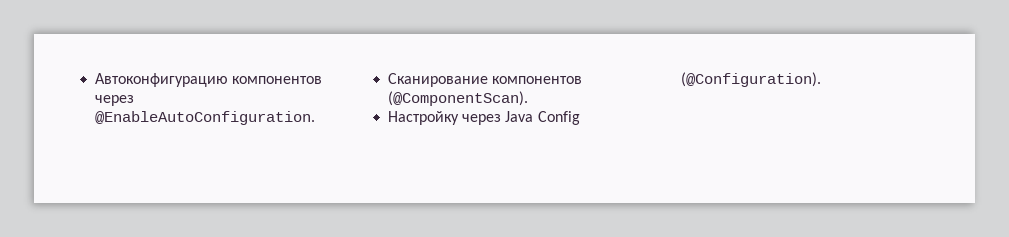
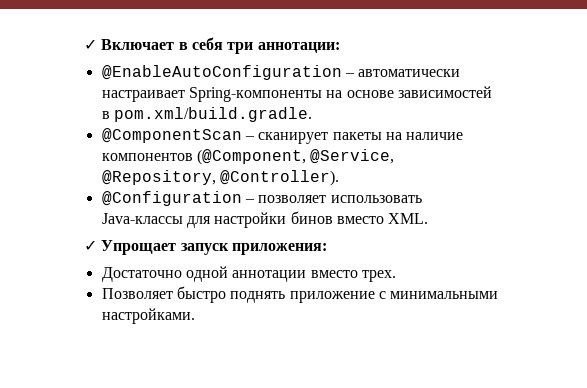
- Автоконфигурацию компонентов через @EnableAutoConfiguration.
- Сканирование компонентов (@ComponentScan).
- Настройку через Java Config (@Configuration).
+ ✓ Включает в себя три аннотации:
+ @EnableAutoConfiguration – автоматически настраивает Spring-компоненты на основе зависимостей в pom.xml/build.gradle.
+ @ComponentScan – сканирует пакеты на наличие компонентов (@Component, @Service, @Repository, @Controller).
+ @Configuration – позволяет использовать Java-классы для настройки бинов вместо XML.
+ ✓ Упрощает запуск приложения:
+ Достаточно одной аннотации вместо трех.
+ Позволяет быстро поднять приложение с минимальными настройками.

